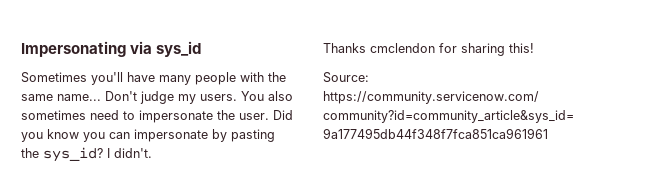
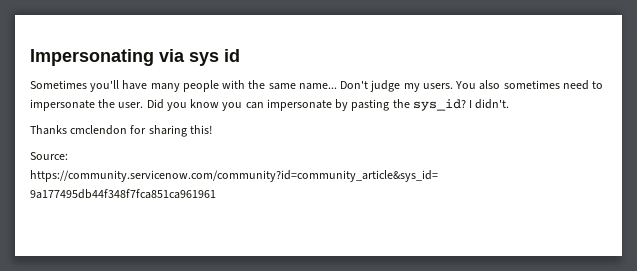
- Impersonating via sys_id
+ Impersonating via sys id

